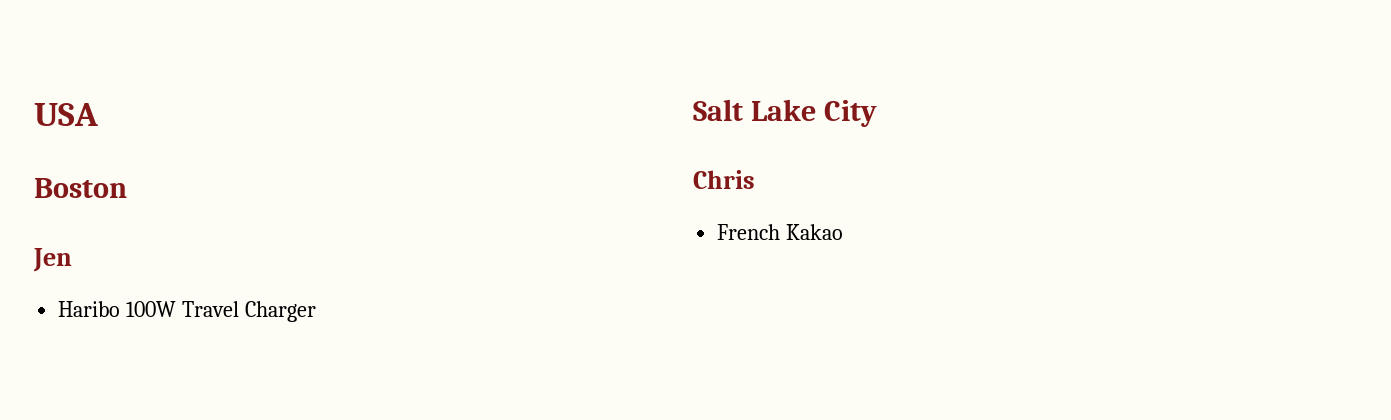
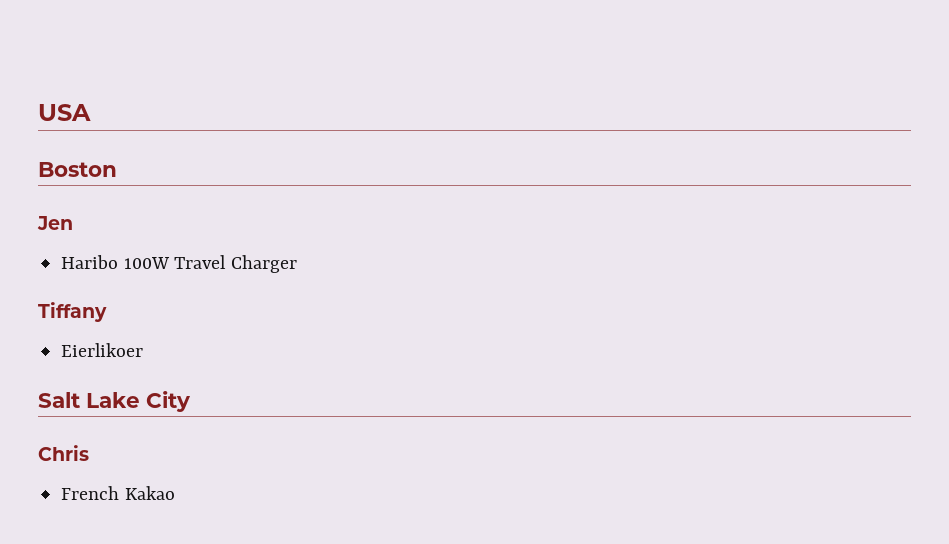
+ Tiffany
+ Eierlikoer

